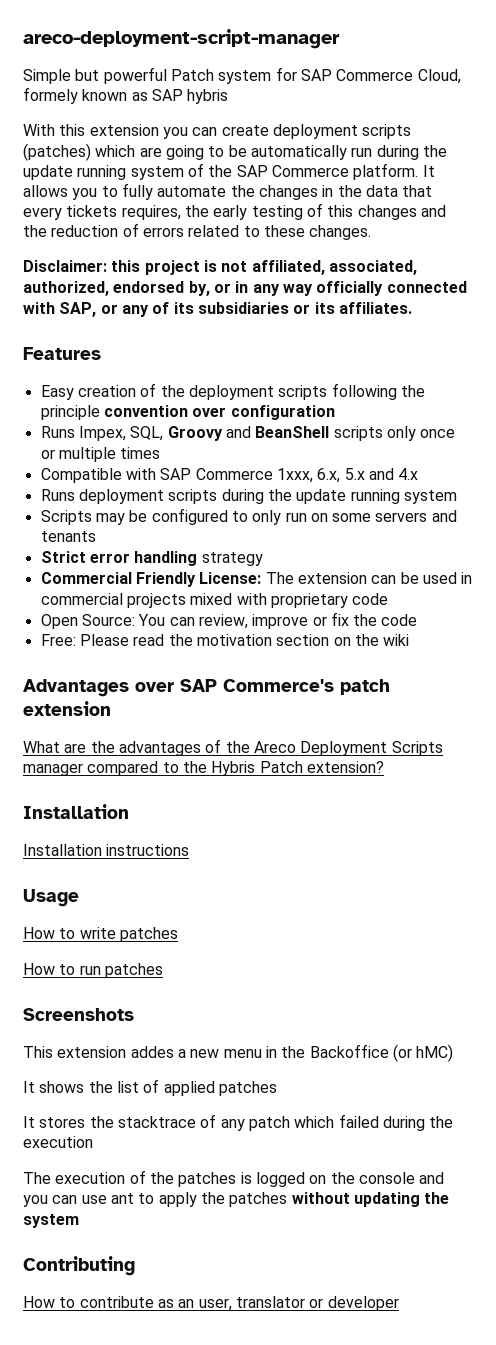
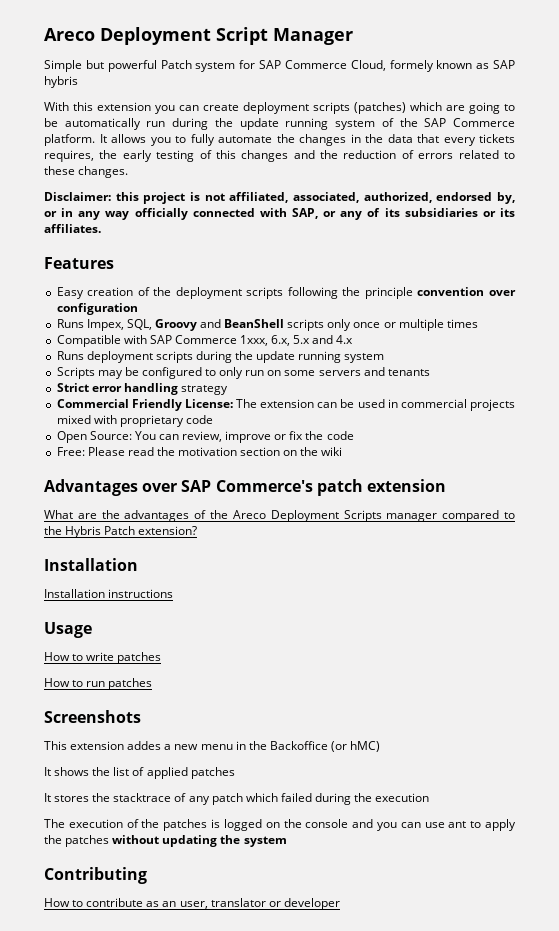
- areco-deployment-script-manager
+ Areco Deployment Script Manager

